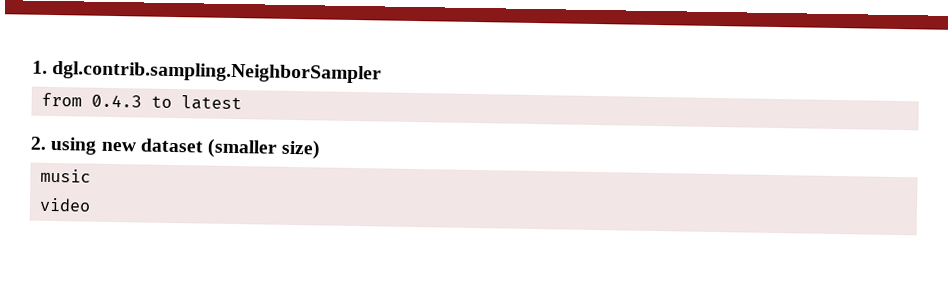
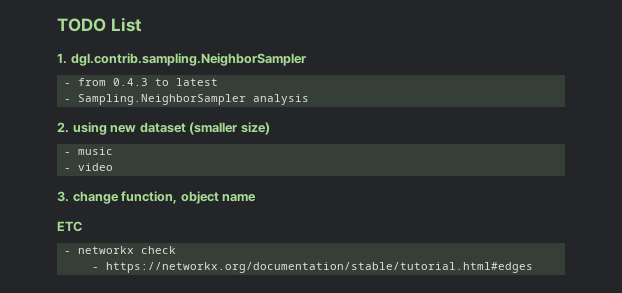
+ TODO List
- from 0.4.3 to latest
+ - from 0.4.3 to latest
+ - Sampling.NeighborSampler analysis
- music
+ - music
- video
+ - video
+ 3. change function, object name
+ ETC
+ - networkx check
+ - https://networkx.org/documentation/stable/tutorial.html#edges

